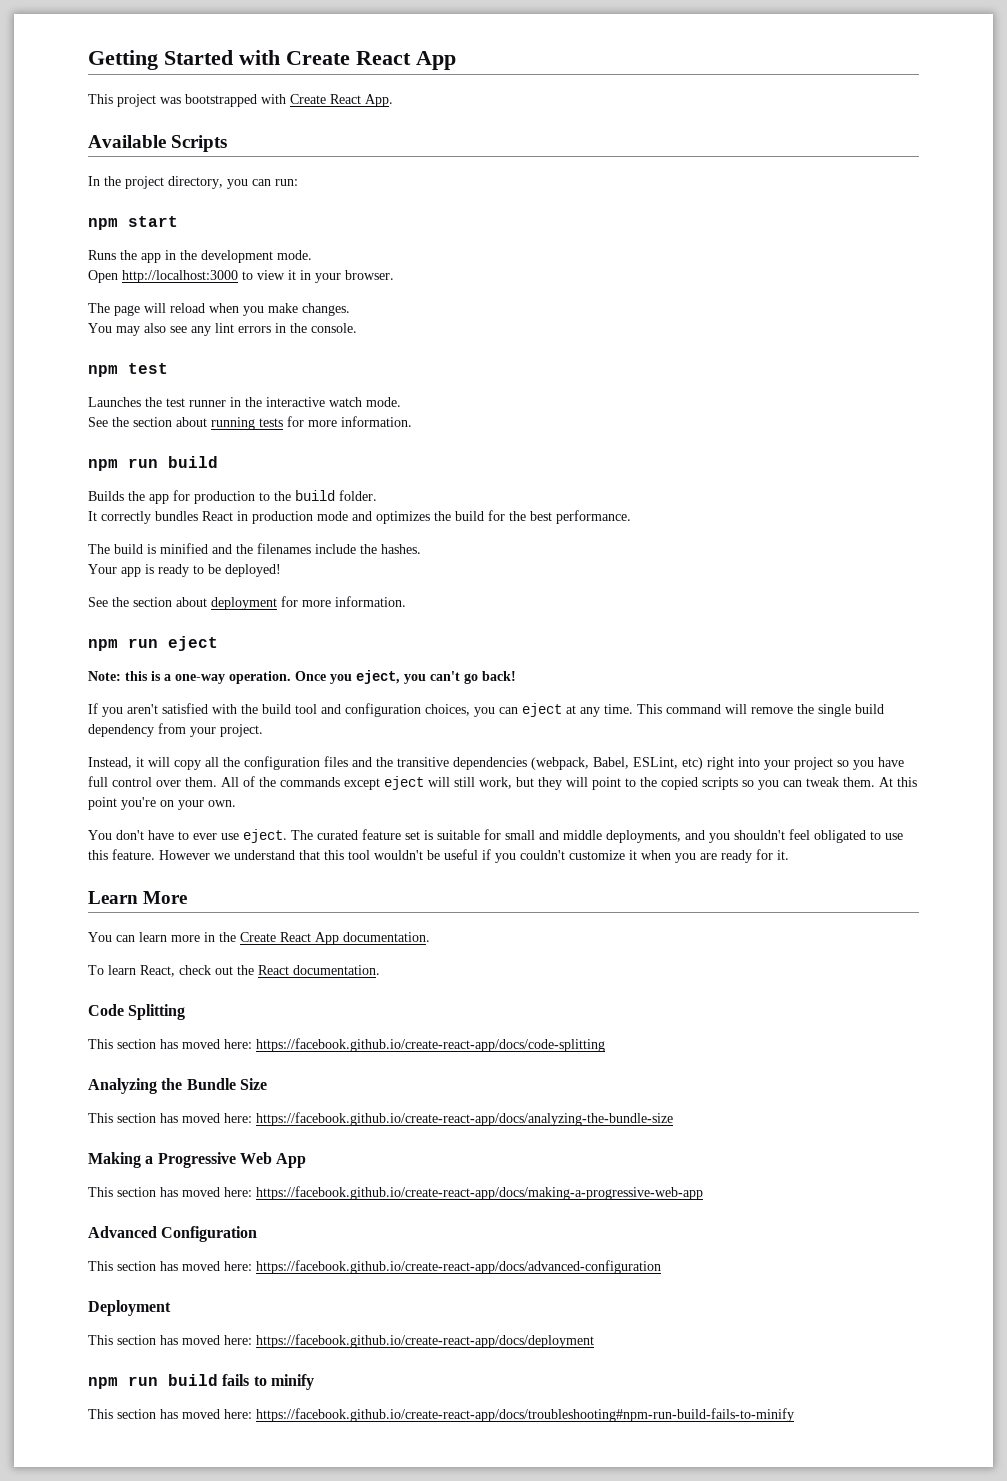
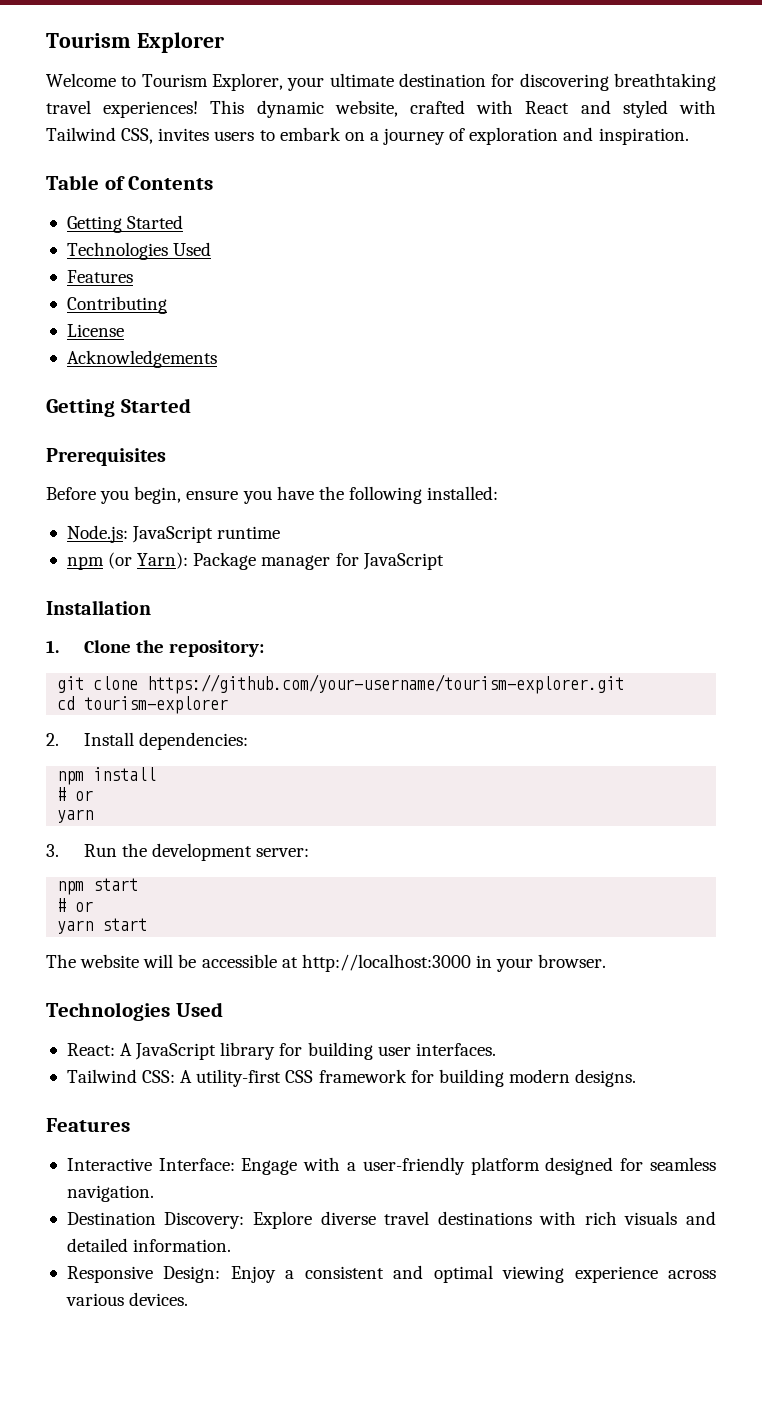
- Getting Started with Create React App
- This project was bootstrapped with Create React App.
- Available Scripts
- In the project directory, you can run:
+ Tourism Explorer
+ Welcome to Tourism Explorer, your ultimate destination for discovering breathtaking travel experiences! This dynamic website, crafted with React and styled with Tailwind CSS, invites users to embark on a journey of exploration and inspiration.
+ Table of Contents
+ Getting Started
+ Technologies Used
+ Features
+ Contributing
+ License
+ Acknowledgements
+ Getting Started
+ Prerequisites
+ Before you begin, ensure you have the following installed:
+ Node.js: JavaScript runtime
+ npm (or Yarn): Package manager for JavaScript
+ Installation
+ 1. Clone the repository:
+ git clone https://github.com/your-username/tourism-explorer.git
+ cd tourism-explorer
+ 2. Install dependencies:
+ npm install
+ # or
+ yarn
+ 3. Run the development server:
  npm start
- Runs the app in the development mode.
- Open http://localhost:3000 to view it in your browser.
- The page will reload when you make changes.
- You may also see any lint errors in the console.
- npm test
- Launches the test runner in the interactive watch mode.
- See the section about running tests for more information.
- npm run build
- Builds the app for production to the build folder.
- It correctly bundles React in production mode and optimizes the build for the best performance.
- The build is minified and the filenames include the hashes.
- Your app is ready to be deployed!
- See the section about deployment for more information.
- npm run eject
- Note: this is a one-way operation. Once you eject, you can't go back!
- If you aren't satisfied with the build tool and configuration choices, you can eject at any time. This command will remove the single build dependency from your project.
- Instead, it will copy all the configuration files and the transitive dependencies (webpack, Babel, ESLint, etc) right into your project so you have full control over them. All of the commands except eject will still work, but they will point to the copied scripts so you can tweak them. At this point you're on your own.
- You don't have to ever use eject. The curated feature set is suitable for small and middle deployments, and you shouldn't feel obligated to use this feature. However we understand that this tool wouldn't be useful if you couldn't customize it when you are ready for it.
- Learn More
- You can learn more in the Create React App documentation.
- To learn React, check out the React documentation.
- Code Splitting
- This section has moved here: https://facebook.github.io/create-react-app/docs/code-splitting
- Analyzing the Bundle Size
- This section has moved here: https://facebook.github.io/create-react-app/docs/analyzing-the-bundle-size
- Making a Progressive Web App
- This section has moved here: https://facebook.github.io/create-react-app/docs/making-a-progressive-web-app
- Advanced Configuration
- This section has moved here: https://facebook.github.io/create-react-app/docs/advanced-configuration
- Deployment
- This section has moved here: https://facebook.github.io/create-react-app/docs/deployment
- npm run build fails to minify
- This section has moved here: https://facebook.github.io/create-react-app/docs/troubleshooting#npm-run-build-fails-to-minify
+ # or
+ yarn start
+ The website will be accessible at http://localhost:3000 in your browser.
+ Technologies Used
+ React: A JavaScript library for building user interfaces.
+ Tailwind CSS: A utility-first CSS framework for building modern designs.
+ Features
+ Interactive Interface: Engage with a user-friendly platform designed for seamless navigation.
+ Destination Discovery: Explore diverse travel destinations with rich visuals and detailed information.
+ Responsive Design: Enjoy a consistent and optimal viewing experience across various devices.

